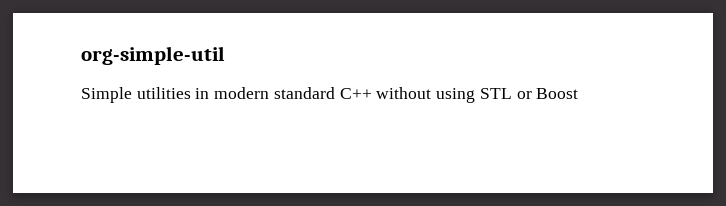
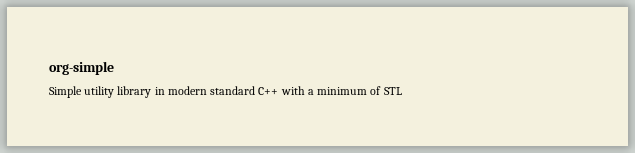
- org-simple-util
+ org-simple
- Simple utilities in modern standard C++ without using STL or Boost
+ Simple utility library in modern standard C++ with a minimum of STL

